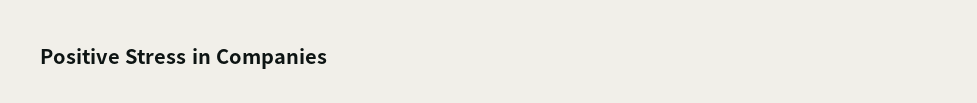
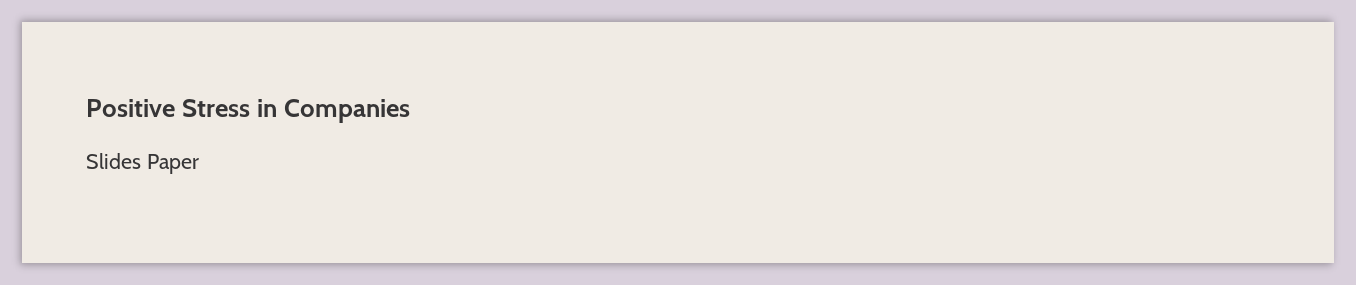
+ Slides Paper

